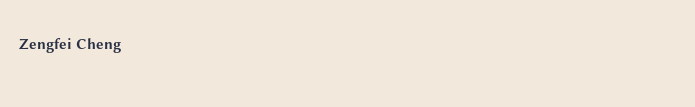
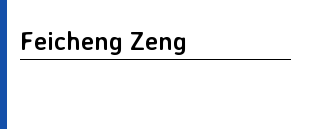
- Zengfei Cheng
+ Feicheng Zeng

